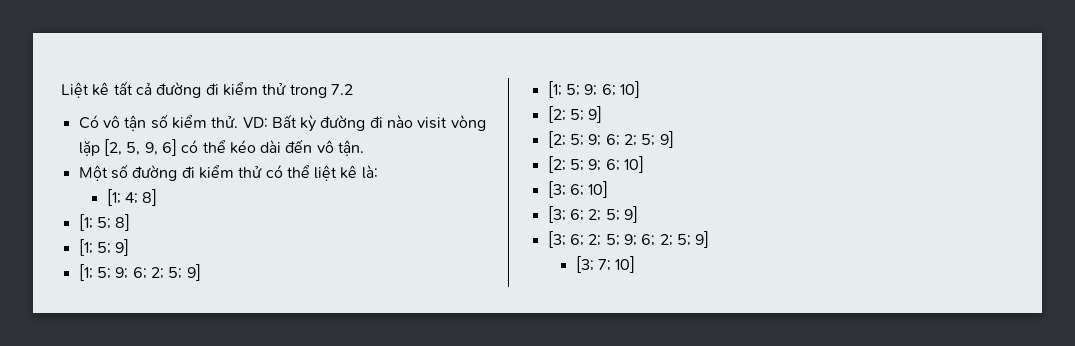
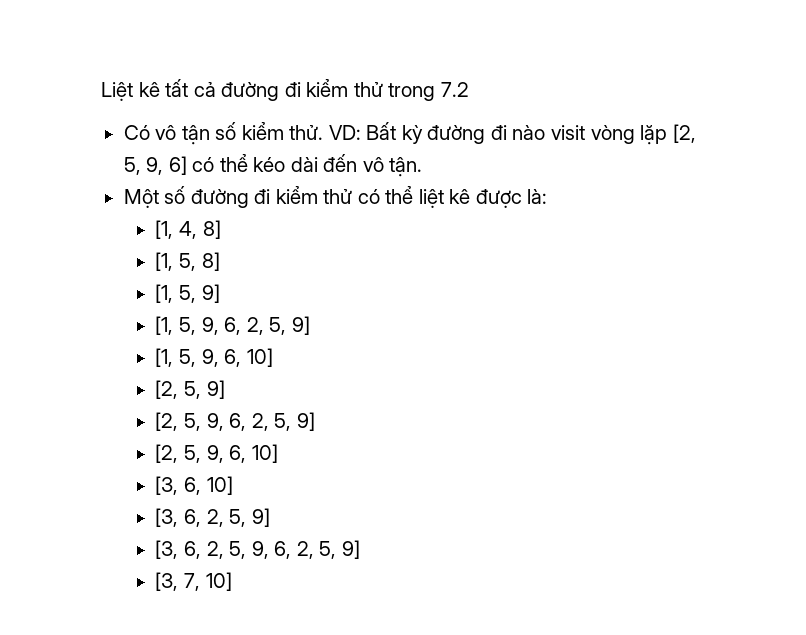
- Một số đường đi kiểm thử có thể liệt kê là:
+ Một số đường đi kiểm thử có thể liệt kê được là:
- [1; 4; 8]
- [1; 5; 8]
- [1; 5; 9]
- [1; 5; 9; 6; 2; 5; 9]
- [1; 5; 9; 6; 10]
- [2; 5; 9]
- [2; 5; 9; 6; 2; 5; 9]
- [2; 5; 9; 6; 10]
- [3; 6; 10]
- [3; 6; 2; 5; 9]
- [3; 6; 2; 5; 9; 6; 2; 5; 9]
- [3; 7; 10]
+ [1, 4, 8]
+ [1, 5, 8]
+ [1, 5, 9]
+ [1, 5, 9, 6, 2, 5, 9]
+ [1, 5, 9, 6, 10]
+ [2, 5, 9]
+ [2, 5, 9, 6, 2, 5, 9]
+ [2, 5, 9, 6, 10]
+ [3, 6, 10]
+ [3, 6, 2, 5, 9]
+ [3, 6, 2, 5, 9, 6, 2, 5, 9]
+ [3, 7, 10]

